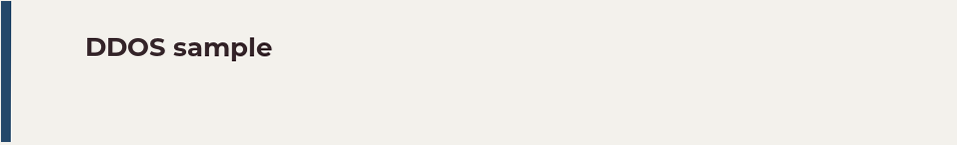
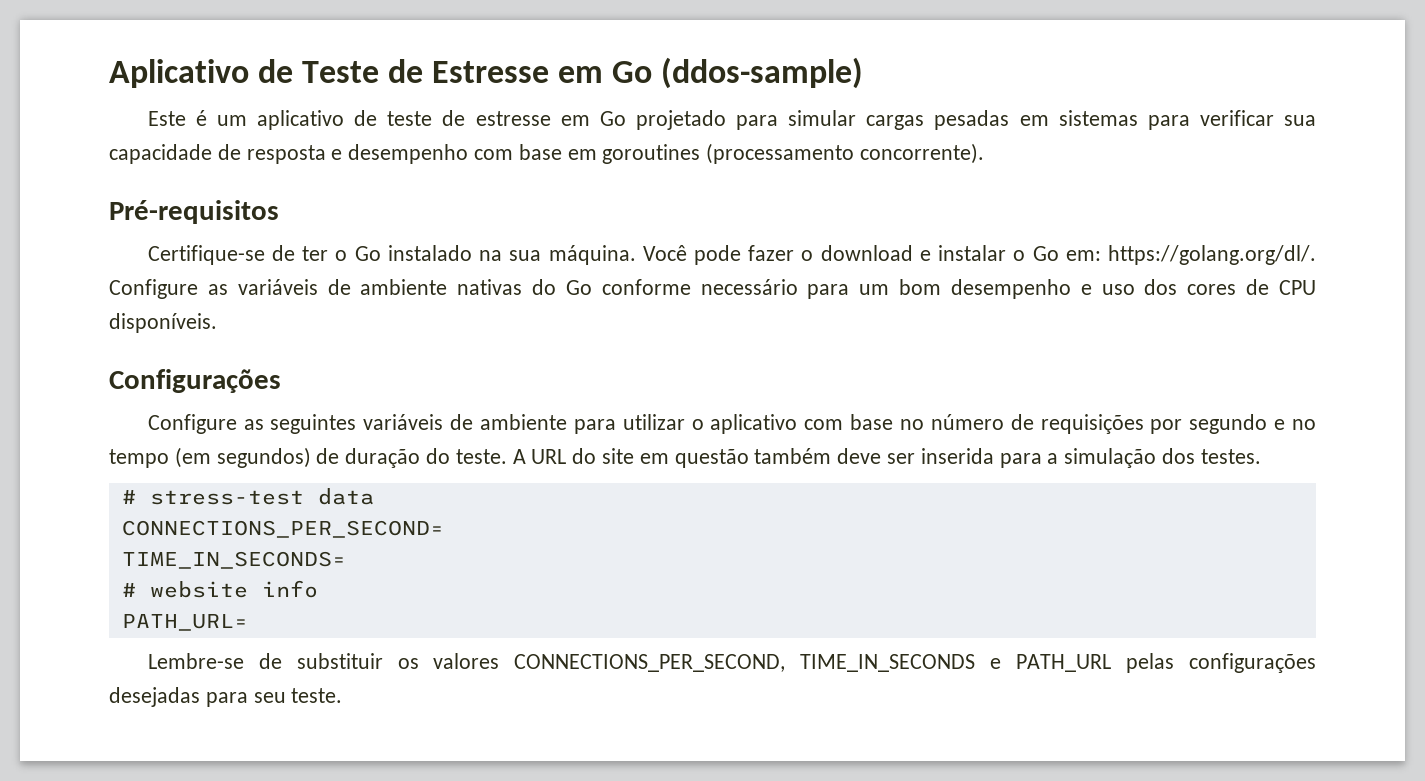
- DDOS sample
+ Aplicativo de Teste de Estresse em Go (ddos-sample)
+ Este é um aplicativo de teste de estresse em Go projetado para simular cargas pesadas em sistemas para verificar sua capacidade de resposta e desempenho com base em goroutines (processamento concorrente).
+ Pré-requisitos
+ Certifique-se de ter o Go instalado na sua máquina. Você pode fazer o download e instalar o Go em: https://golang.org/dl/. Configure as variáveis de ambiente nativas do Go conforme necessário para um bom desempenho e uso dos cores de CPU disponíveis.
+ Configurações
+ Configure as seguintes variáveis de ambiente para utilizar o aplicativo com base no número de requisições por segundo e no tempo (em segundos) de duração do teste. A URL do site em questão também deve ser inserida para a simulação dos testes.
+ # stress-test data
+ CONNECTIONS_PER_SECOND=
+ TIME_IN_SECONDS=
+ # website info
+ PATH_URL=
+ Lembre-se de substituir os valores CONNECTIONS_PER_SECOND, TIME_IN_SECONDS e PATH_URL pelas configurações desejadas para seu teste.

